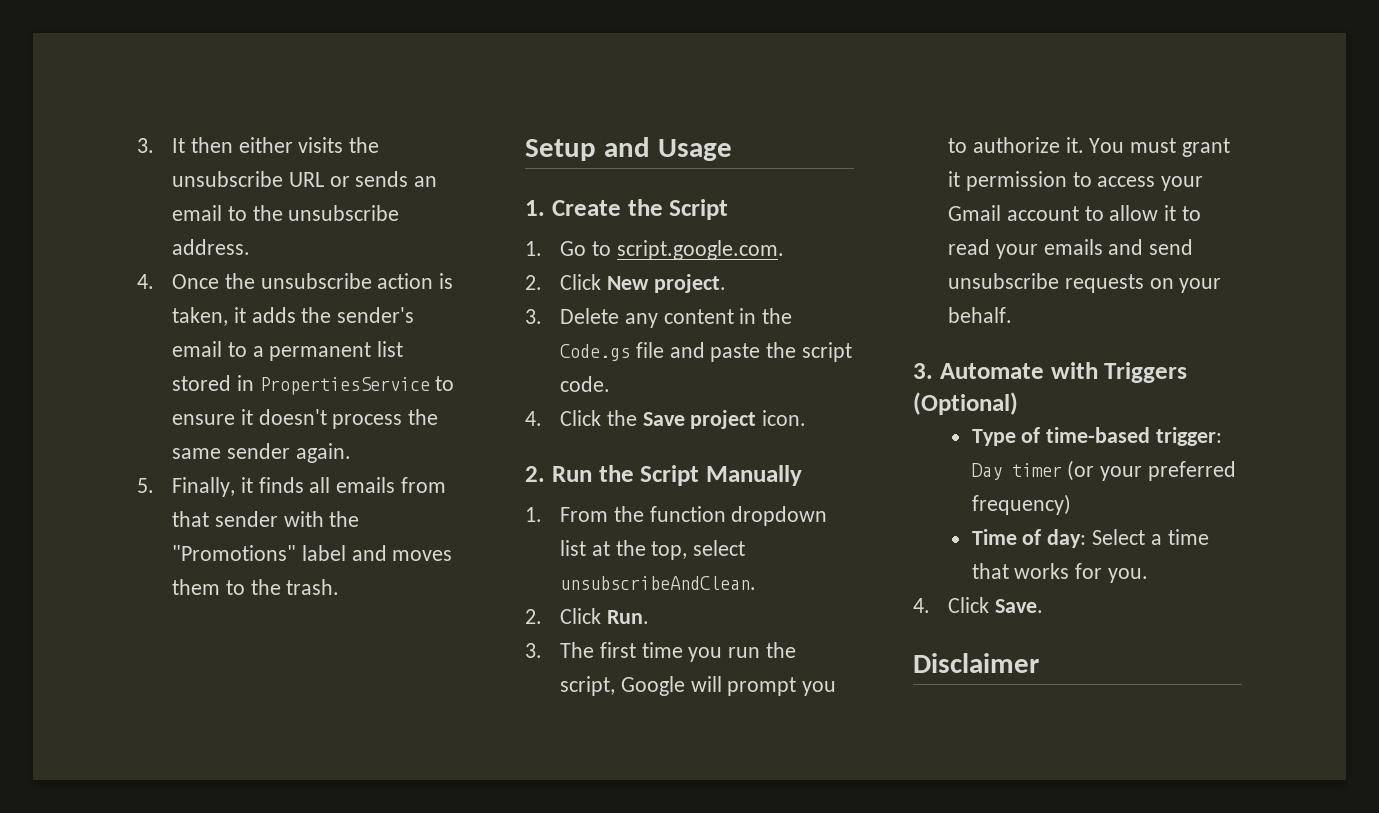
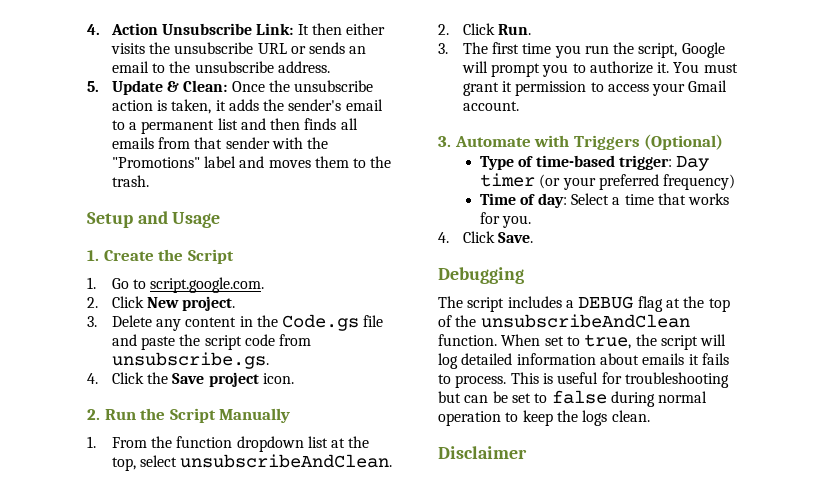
- 3. It then either visits the unsubscribe URL or sends an email to the unsubscribe address.
+ 4. Action Unsubscribe Link: It then either visits the unsubscribe URL or sends an email to the unsubscribe address.
- 4. Once the unsubscribe action is taken, it adds the sender's email to a permanent list stored in PropertiesService to ensure it doesn't process the same sender again.
- 5. Finally, it finds all emails from that sender with the "Promotions" label and moves them to the trash.
+ 5. Update & Clean: Once the unsubscribe action is taken, it adds the sender's email to a permanent list and then finds all emails from that sender with the "Promotions" label and moves them to the trash.
- 3. Delete any content in the Code.gs file and paste the script code.
+ 3. Delete any content in the Code.gs file and paste the script code from unsubscribe.gs.
- You must grant it permission to access your Gmail account to allow it to read your emails and send unsubscribe requests on your behalf.
+ You must grant it permission to access your Gmail account.
+ Debugging
+ The script includes a DEBUG flag at the top of the unsubscribeAndClean function. When set to true, the script will log detailed information about emails it fails to process. This is useful for troubleshooting but can be set to false during normal operation to keep the logs clean.

